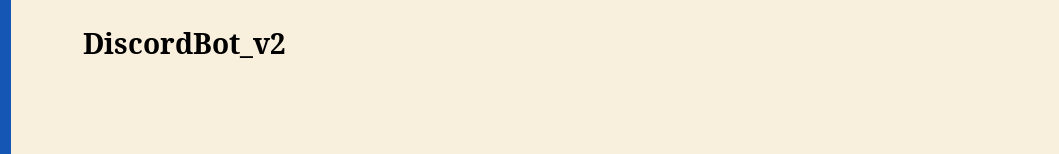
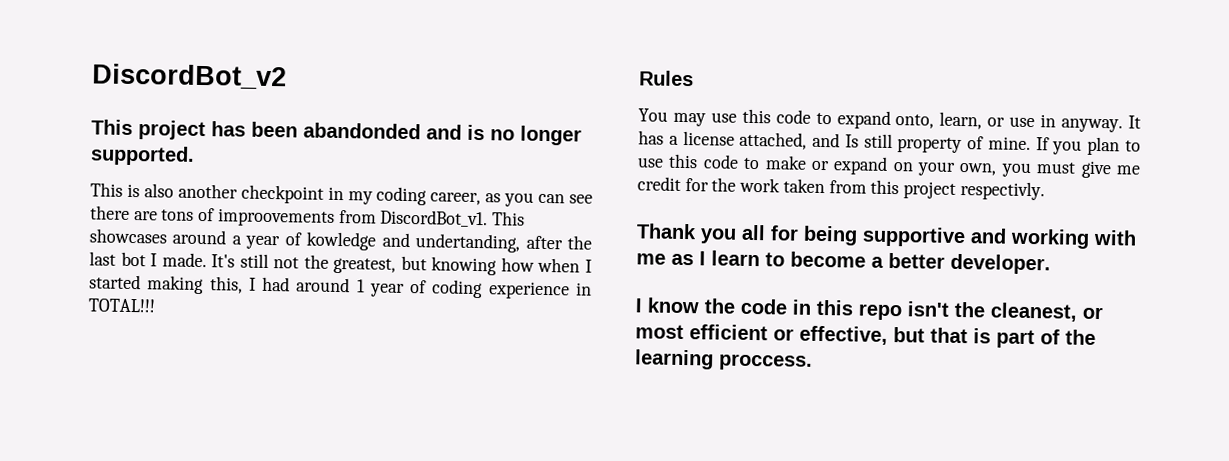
+ This project has been abandonded and is no longer supported.
+ This is also another checkpoint in my coding career, as you can see there are tons of improovements from DiscordBot_v1. This showcases around a year of kowledge and undertanding, after the last bot I made. It's still not the greatest, but knowing how when I started making this, I had around 1 year of coding experience in TOTAL!!!
+ Rules
+ You may use this code to expand onto, learn, or use in anyway. It has a license attached, and Is still property of mine. If you plan to use this code to make or expand on your own, you must give me credit for the work taken from this project respectivly.
+ Thank you all for being supportive and working with me as I learn to become a better developer.
+ I know the code in this repo isn't the cleanest, or most efficient or effective, but that is part of the learning proccess.

